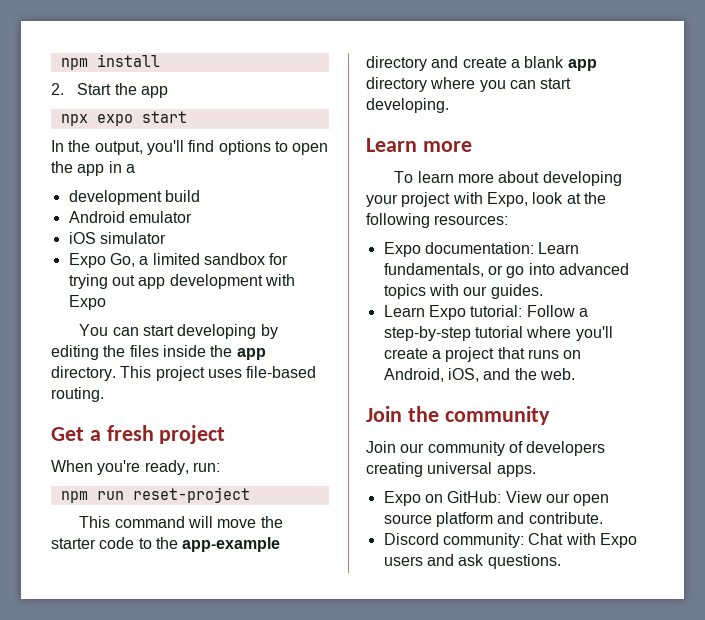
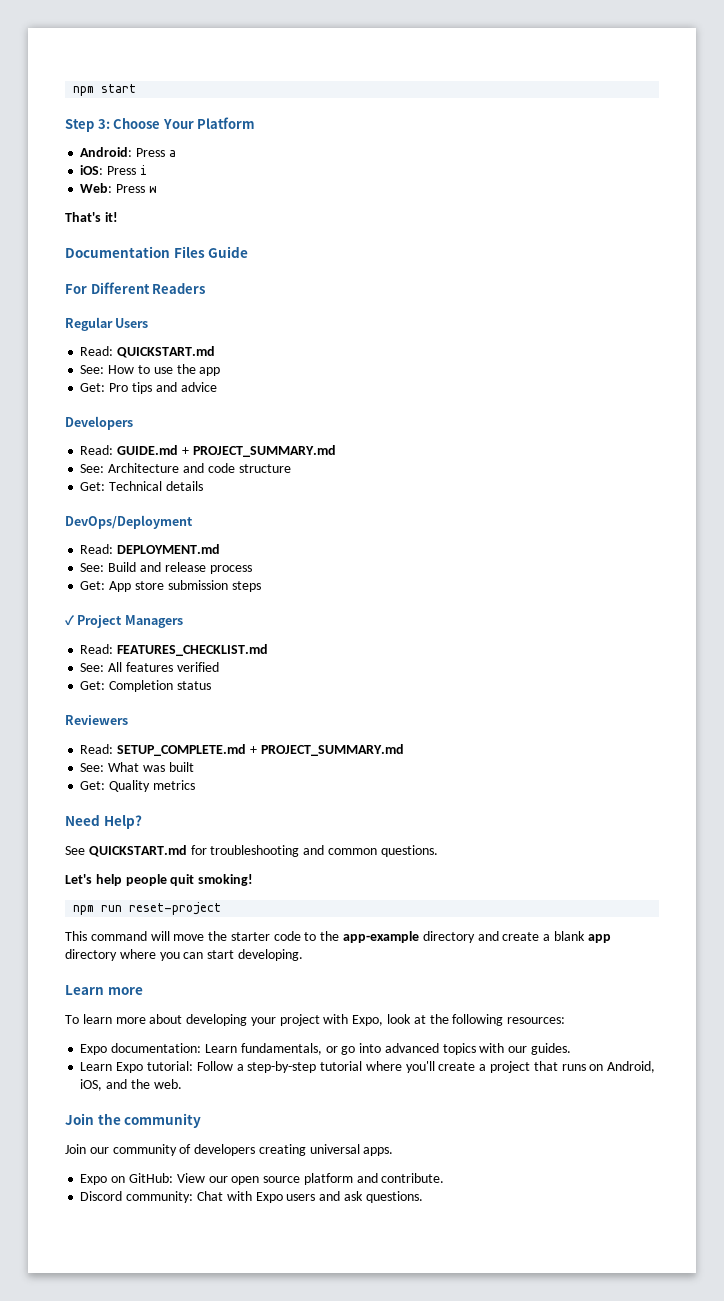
- npm install
- 2. Start the app
- npx expo start
- In the output, you'll find options to open the app in a
- development build
- Android emulator
- iOS simulator
- Expo Go, a limited sandbox for trying out app development with Expo
- You can start developing by editing the files inside the app directory. This project uses file-based routing.
- Get a fresh project
- When you're ready, run:
+ npm start
+ Step 3: Choose Your Platform
+ Android: Press a
+ iOS: Press i
+ Web: Press w
+ That's it!
+ Documentation Files Guide
+ For Different Readers
+ Regular Users
+ Read: QUICKSTART.md
+ See: How to use the app
+ Get: Pro tips and advice
+ Developers
+ Read: GUIDE.md + PROJECT_SUMMARY.md
+ See: Architecture and code structure
+ Get: Technical details
+ DevOps/Deployment
+ Read: DEPLOYMENT.md
+ See: Build and release process
+ Get: App store submission steps
+ ✓ Project Managers
+ Read: FEATURES_CHECKLIST.md
+ See: All features verified
+ Get: Completion status
+ Reviewers
+ Read: SETUP_COMPLETE.md + PROJECT_SUMMARY.md
+ See: What was built
+ Get: Quality metrics
+ Need Help?
+ See QUICKSTART.md for troubleshooting and common questions.
+ Let's help people quit smoking!

